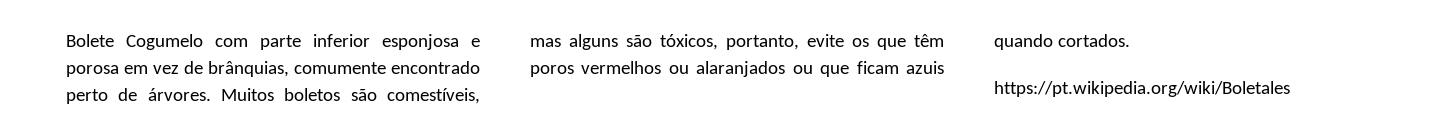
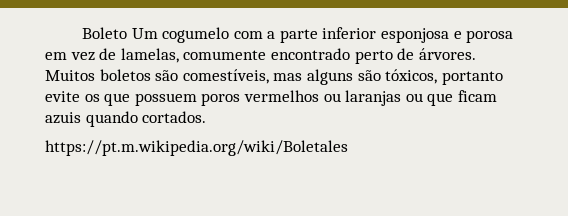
- Bolete Cogumelo com parte inferior esponjosa e porosa em vez de brânquias, comumente encontrado perto de árvores.
+ Boleto Um cogumelo com a parte inferior esponjosa e porosa em vez de lamelas, comumente encontrado perto de árvores.
- Muitos boletos são comestíveis, mas alguns são tóxicos, portanto, evite os que têm poros vermelhos ou alaranjados ou que ficam azuis quando cortados.
+ Muitos boletos são comestíveis, mas alguns são tóxicos, portanto evite os que possuem poros vermelhos ou laranjas ou que ficam azuis quando cortados.
- https://pt.wikipedia.org/wiki/Boletales
+ https://pt.m.wikipedia.org/wiki/Boletales

